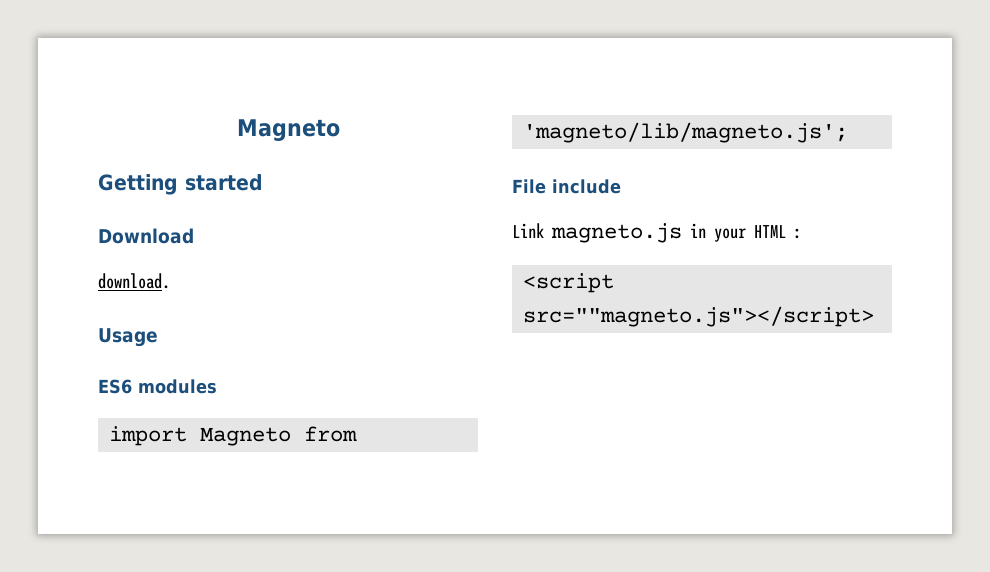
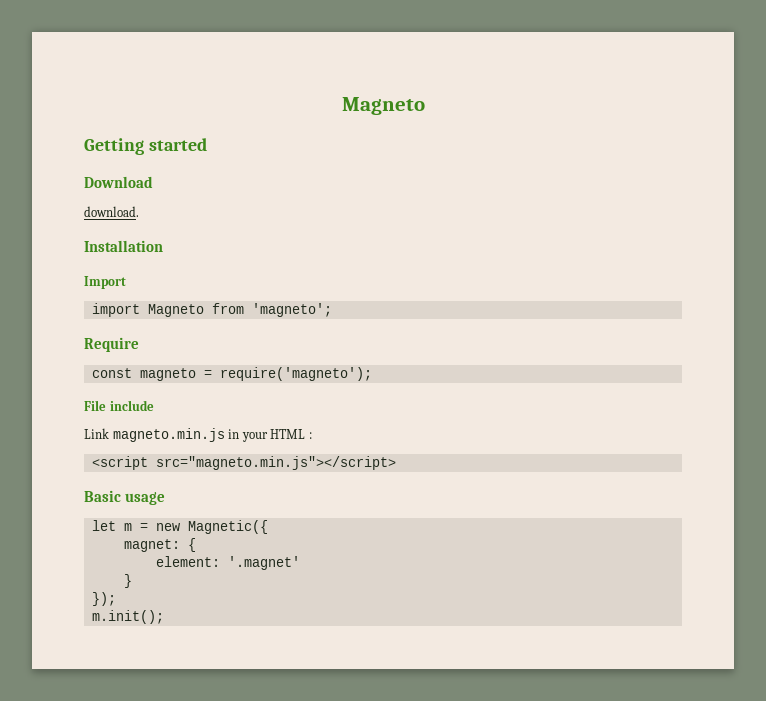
- Usage
- ES6 modules
+ Installation
+ Import
- import Magneto from 'magneto/lib/magneto.js';
+ import Magneto from 'magneto';
+ Require
+ const magneto = require('magneto');
- Link magneto.js in your HTML :
+ Link magneto.min.js in your HTML :
- <script src=""magneto.js"></script>
+ <script src="magneto.min.js"></script>
+ Basic usage
+ let m = new Magnetic({
+ magnet: {
+ element: '.magnet'
+ }
+ });
+ m.init();

